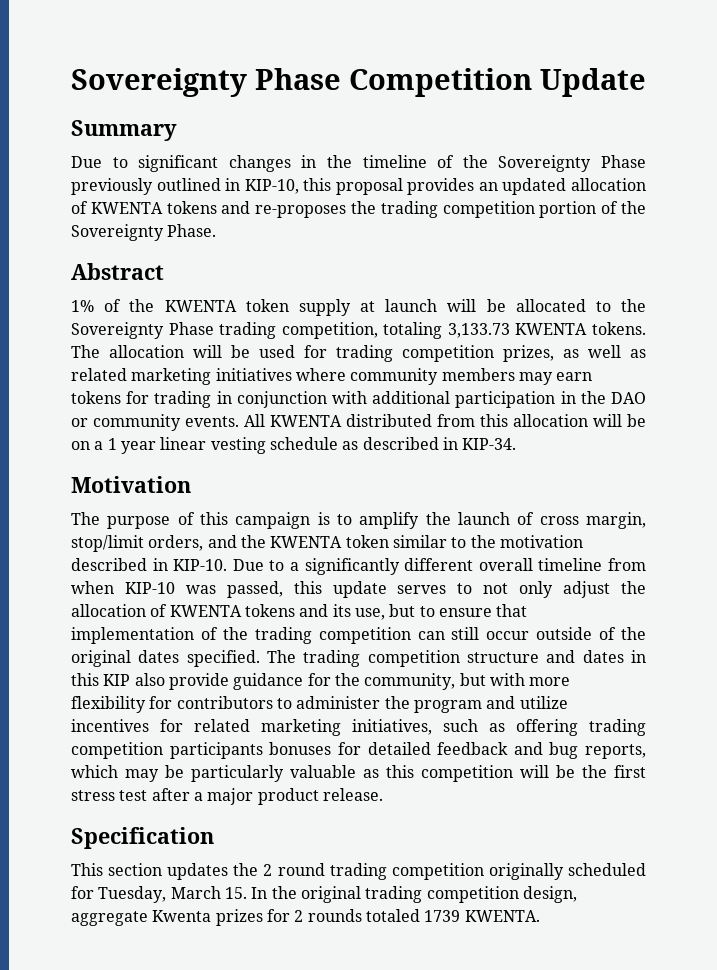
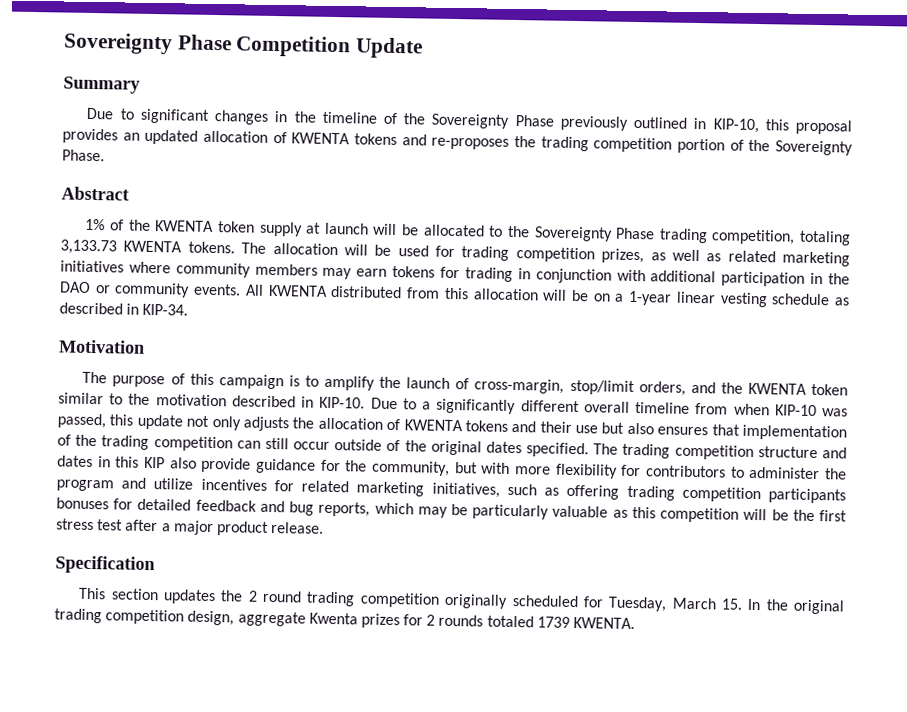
- All KWENTA distributed from this allocation will be on a 1 year linear vesting schedule as described in KIP-34.
+ All KWENTA distributed from this allocation will be on a 1-year linear vesting schedule as described in KIP-34.
- The purpose of this campaign is to amplify the launch of cross margin, stop/limit orders, and the KWENTA token similar to the motivation described in KIP-10.
+ The purpose of this campaign is to amplify the launch of cross-margin, stop/limit orders, and the KWENTA token similar to the motivation described in KIP-10.
- Due to a significantly different overall timeline from when KIP-10 was passed, this update serves to not only adjust the allocation of KWENTA tokens and its use, but to ensure that implementation of the trading competition can still occur outside of the original dates specified.
+ Due to a significantly different overall timeline from when KIP-10 was passed, this update not only adjusts the allocation of KWENTA tokens and their use but also ensures that implementation of the trading competition can still occur outside of the original dates specified.

